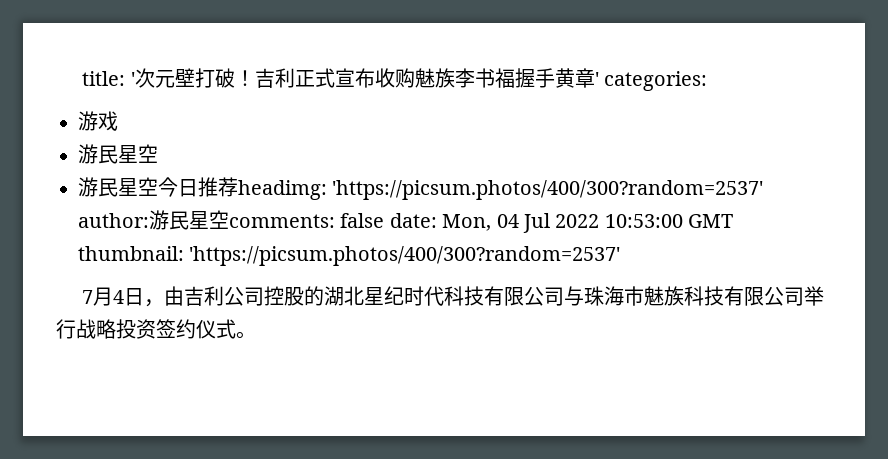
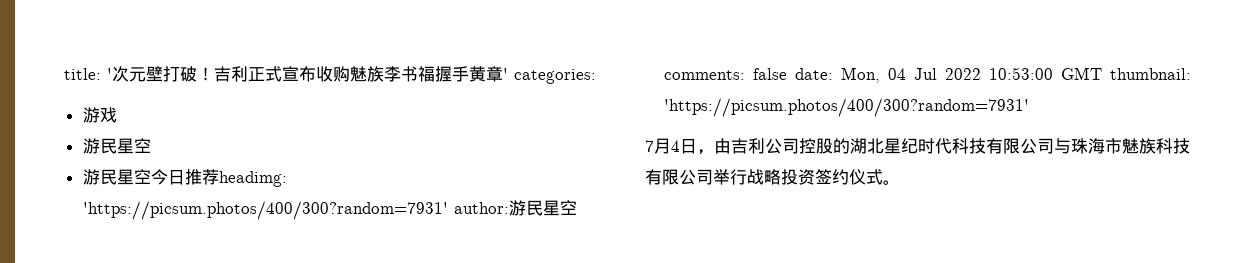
- 游民星空今日推荐headimg: 'https://picsum.photos/400/300?random=2537' author:游民星空comments: false date: Mon, 04 Jul 2022 10:53:00 GMT thumbnail: 'https://picsum.photos/400/300?random=2537'
+ 游民星空今日推荐headimg: 'https://picsum.photos/400/300?random=7931' author:游民星空comments: false date: Mon, 04 Jul 2022 10:53:00 GMT thumbnail: 'https://picsum.photos/400/300?random=7931'

